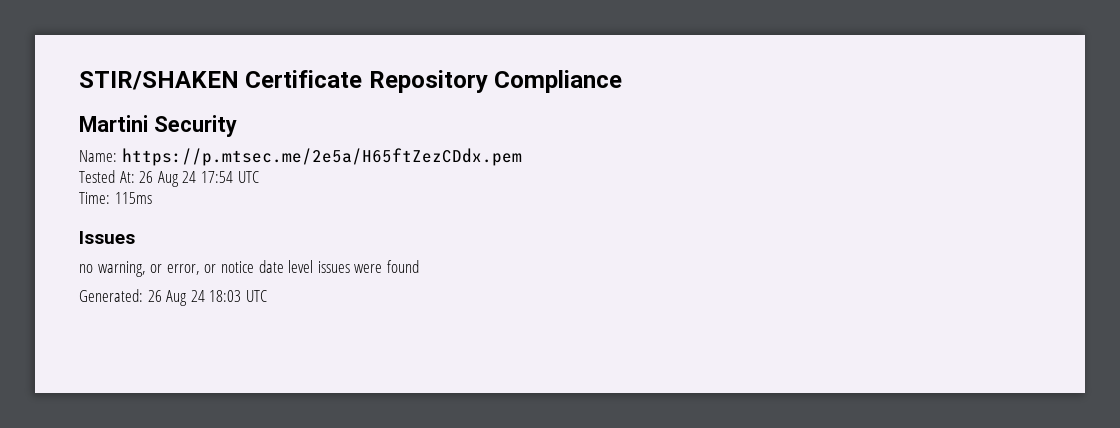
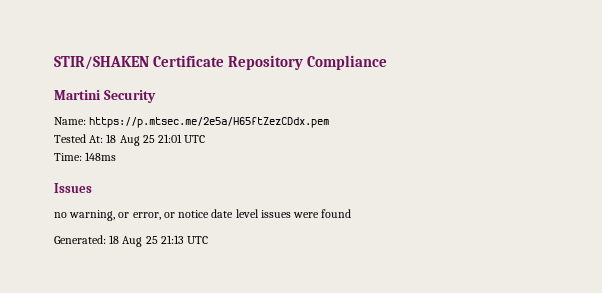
- Tested At: 26 Aug 24 17:54 UTC
+ Tested At: 18 Aug 25 21:01 UTC
- Time: 115ms
+ Time: 148ms
- Generated: 26 Aug 24 18:03 UTC
+ Generated: 18 Aug 25 21:13 UTC

